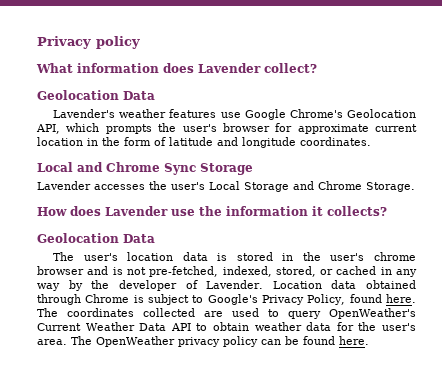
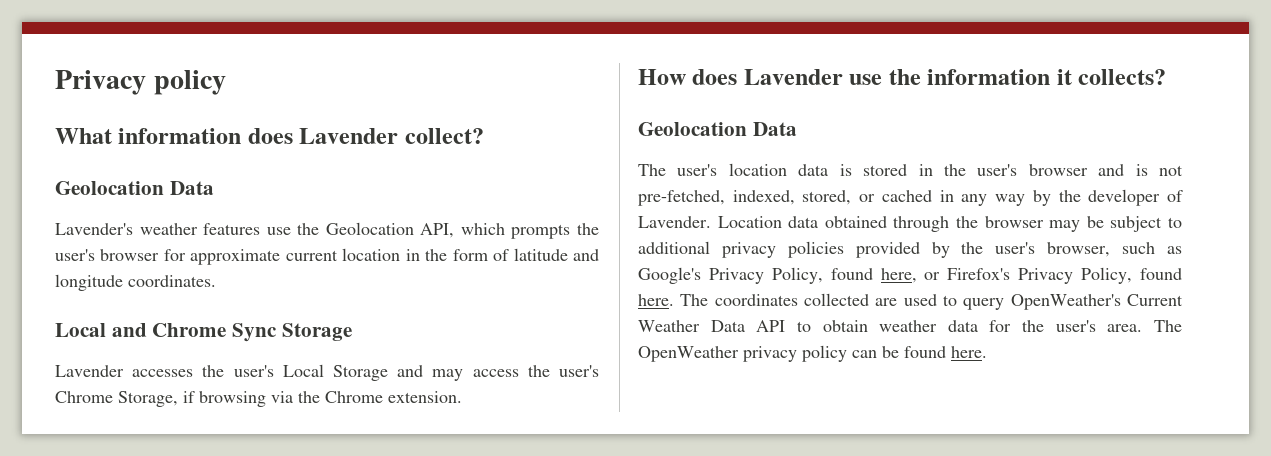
- Lavender's weather features use Google Chrome's Geolocation API, which prompts the user's browser for approximate current location in the form of latitude and longitude coordinates.
+ Lavender's weather features use the Geolocation API, which prompts the user's browser for approximate current location in the form of latitude and longitude coordinates.
- Lavender accesses the user's Local Storage and Chrome Storage.
+ Lavender accesses the user's Local Storage and may access the user's Chrome Storage, if browsing via the Chrome extension.
- The user's location data is stored in the user's chrome browser and is not pre-fetched, indexed, stored, or cached in any way by the developer of Lavender.
+ The user's location data is stored in the user's browser and is not pre-fetched, indexed, stored, or cached in any way by the developer of Lavender.
- Location data obtained through Chrome is subject to Google's Privacy Policy, found here.
+ Location data obtained through the browser may be subject to additional privacy policies provided by the user's browser, such as Google's Privacy Policy, found here, or Firefox's Privacy Policy, found here.

